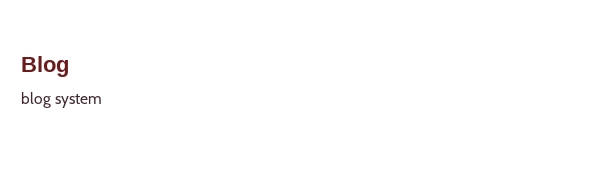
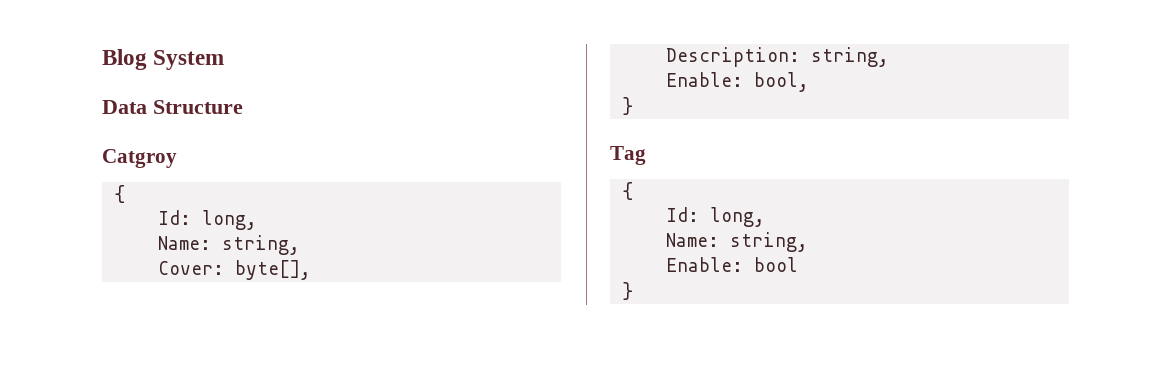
- Blog
- blog system
+ Blog System
+ Data Structure
+ Catgroy
+ {
+ Id: long,
+ Name: string,
+ Cover: byte[],
+ Description: string,
+ Enable: bool,
+ }
+ Tag
+ {
+ Id: long,
+ Name: string,
+ Enable: bool
+ }

